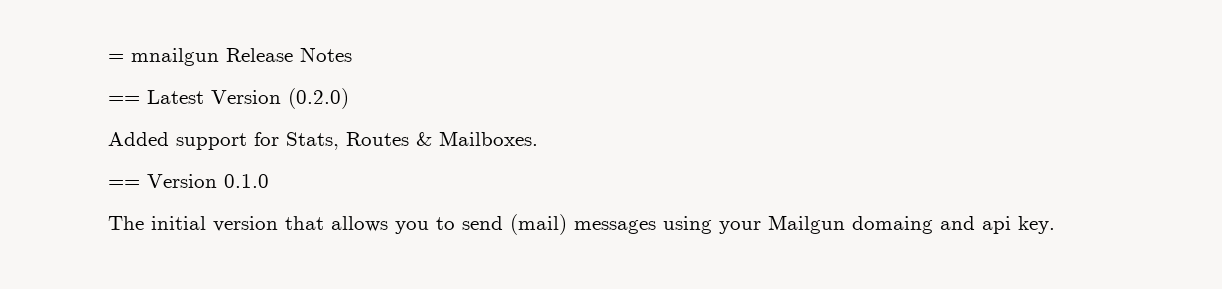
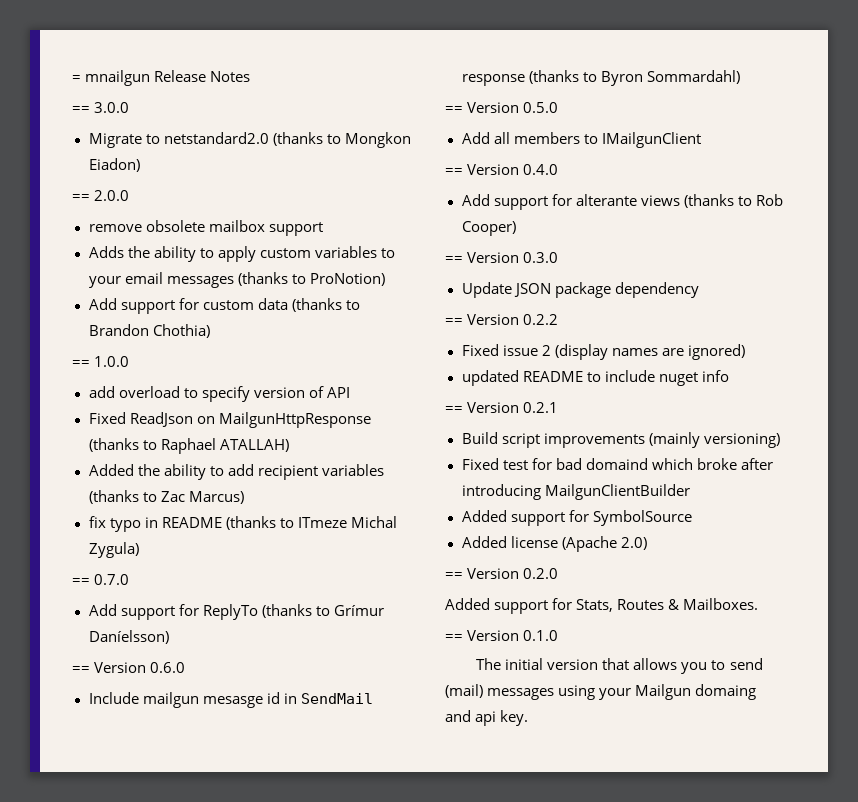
- == Latest Version (0.2.0)
+ == 3.0.0
+ Migrate to netstandard2.0 (thanks to Mongkon Eiadon)
+ == 2.0.0
+ remove obsolete mailbox support
+ Adds the ability to apply custom variables to your email messages (thanks to ProNotion)
+ Add support for custom data (thanks to Brandon Chothia)
+ == 1.0.0
+ add overload to specify version of API
+ Fixed ReadJson on MailgunHttpResponse (thanks to Raphael ATALLAH)
+ Added the ability to add recipient variables (thanks to Zac Marcus)
+ fix typo in README (thanks to ITmeze Michal Zygula)
+ == 0.7.0
+ Add support for ReplyTo (thanks to Grímur Daníelsson)
+ == Version 0.6.0
+ Include mailgun mesasge id in SendMail response (thanks to Byron Sommardahl)
+ == Version 0.5.0
+ Add all members to IMailgunClient
+ == Version 0.4.0
+ Add support for alterante views (thanks to Rob Cooper)
+ == Version 0.3.0
+ Update JSON package dependency
+ == Version 0.2.2
+ Fixed issue 2 (display names are ignored)
+ updated README to include nuget info
+ == Version 0.2.1
+ Build script improvements (mainly versioning)
+ Fixed test for bad domaind which broke after introducing MailgunClientBuilder
+ Added support for SymbolSource
+ Added license (Apache 2.0)
+ == Version 0.2.0

